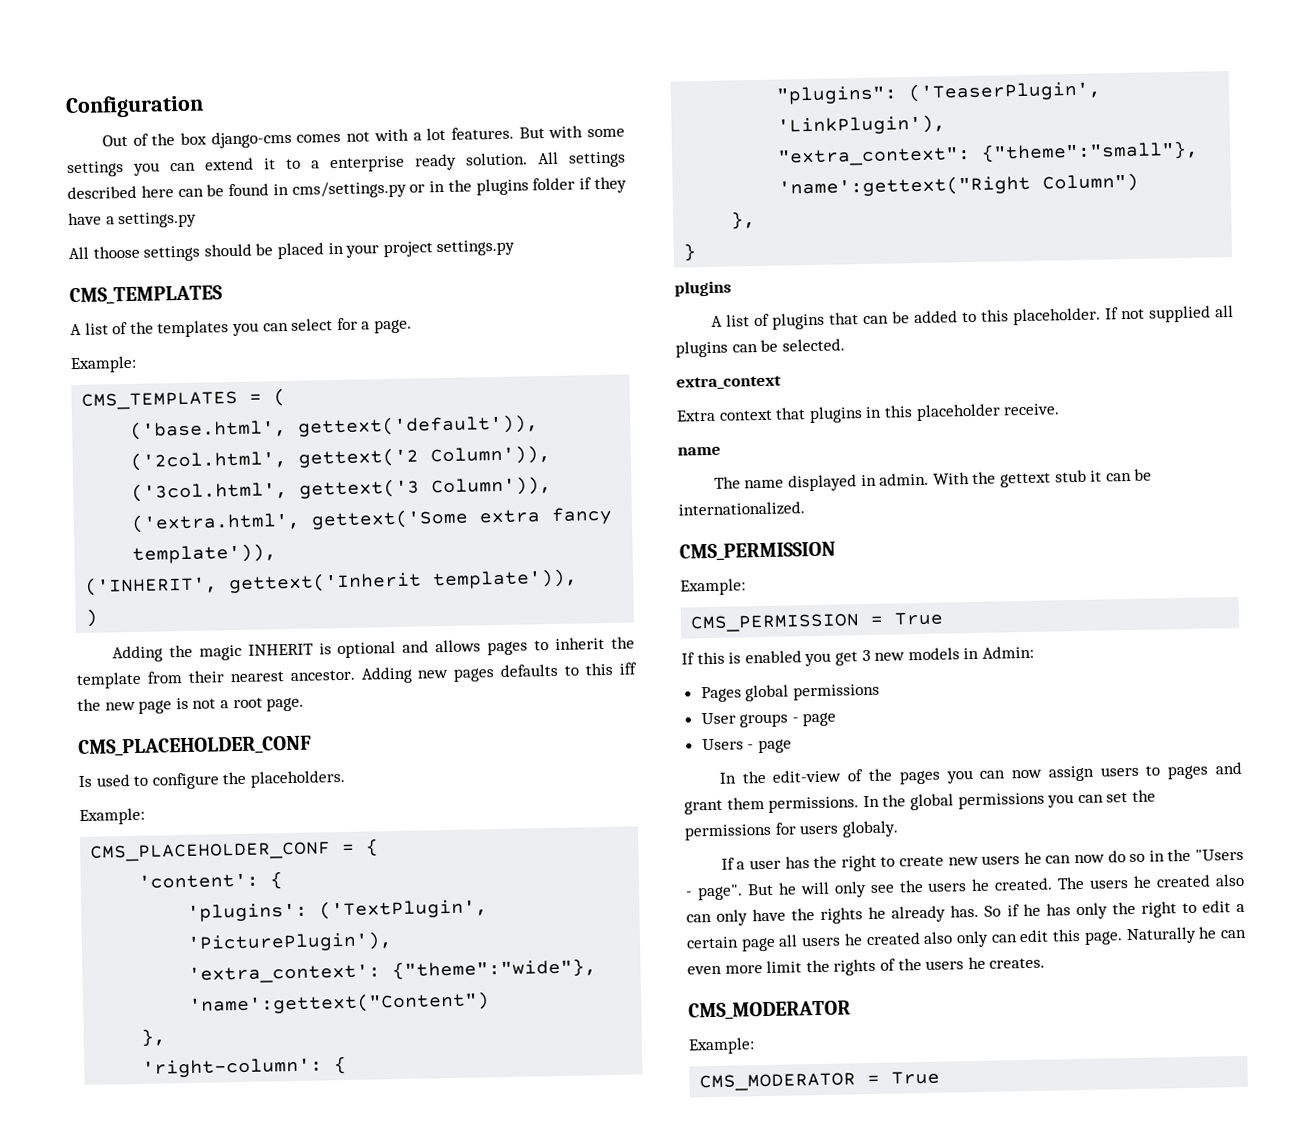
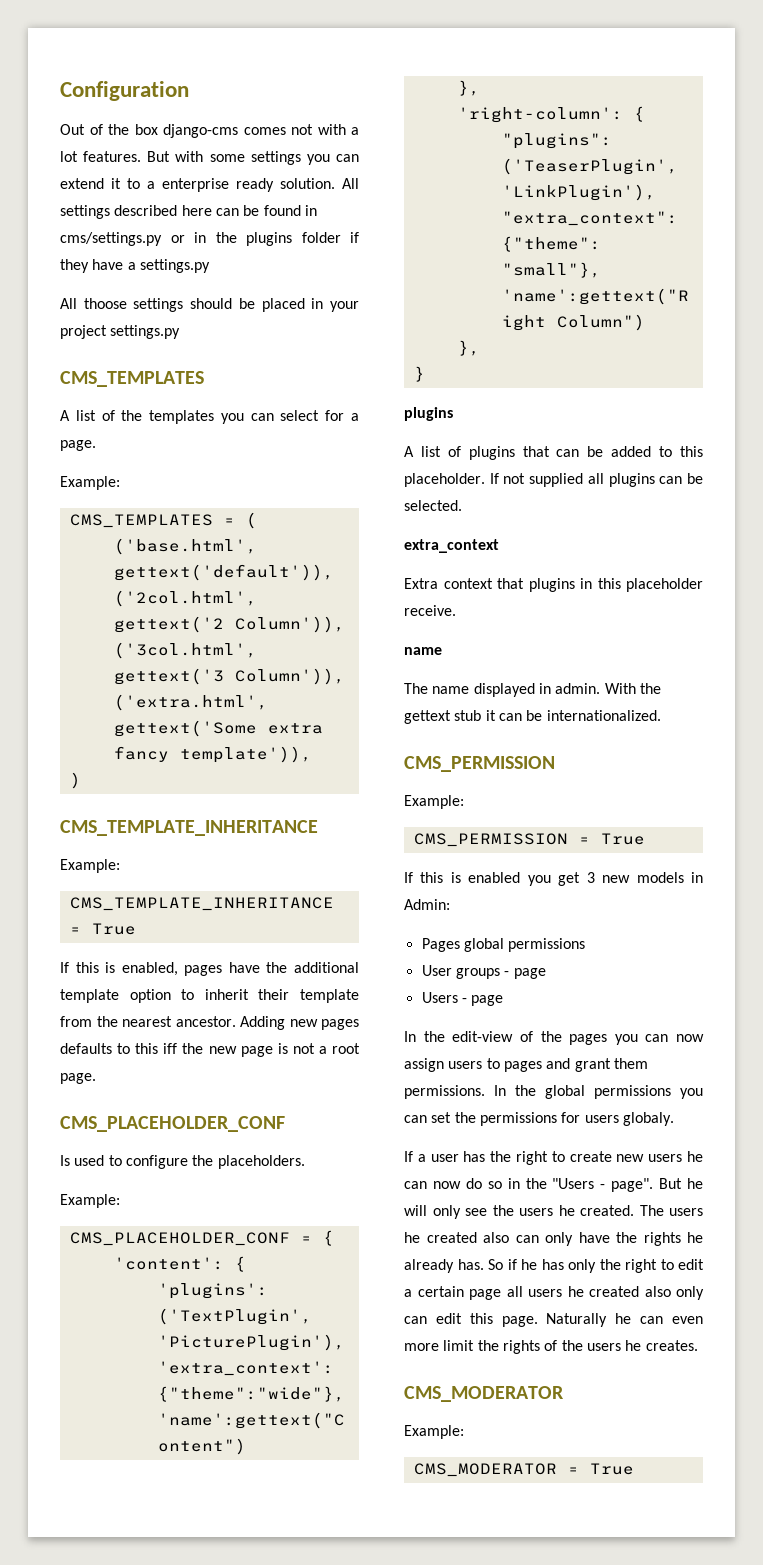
- ('INHERIT', gettext('Inherit template')),
  )
- Adding the magic INHERIT is optional and allows pages to inherit the template from their nearest ancestor.
+ CMS_TEMPLATE_INHERITANCE
+ Example:
+ CMS_TEMPLATE_INHERITANCE = True
+ If this is enabled, pages have the additional template option to inherit their template from the nearest ancestor.

